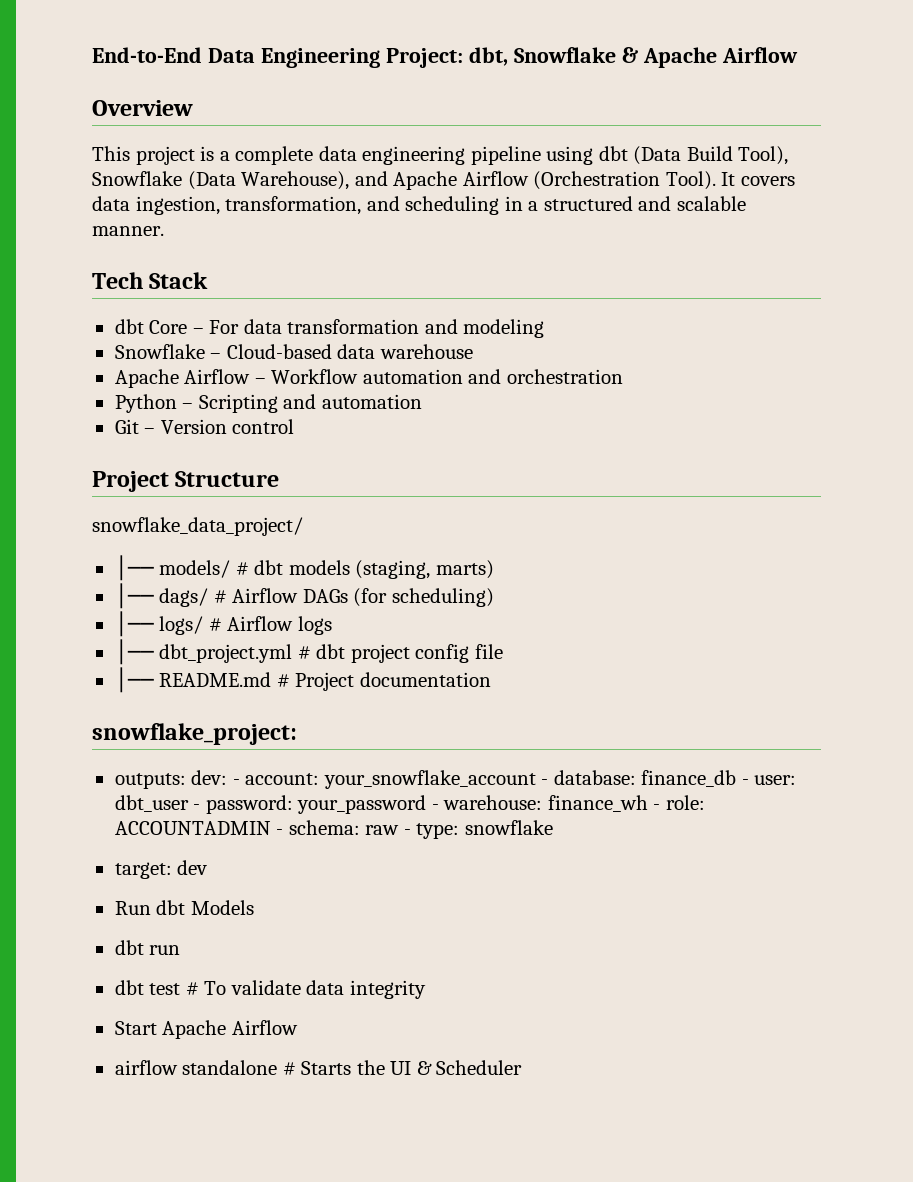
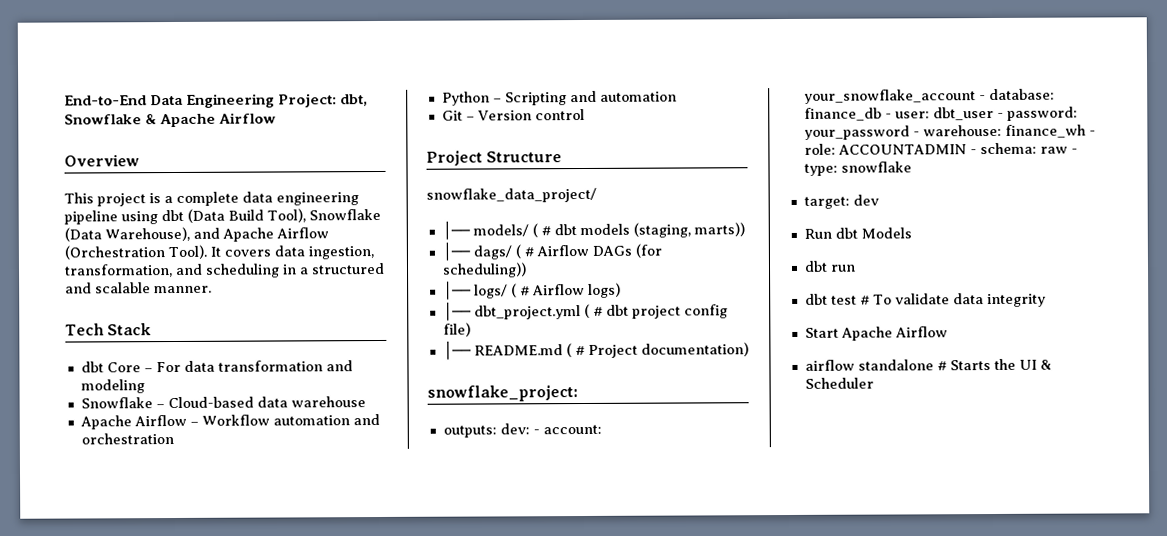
- │── models/ # dbt models (staging, marts)
+ │── models/ ( # dbt models (staging, marts))
- │── dags/ # Airflow DAGs (for scheduling)
+ │── dags/ ( # Airflow DAGs (for scheduling))
- │── logs/ # Airflow logs
+ │── logs/ ( # Airflow logs)
- │── dbt_project.yml # dbt project config file
+ │── dbt_project.yml ( # dbt project config file)
- │── README.md # Project documentation
+ │── README.md ( # Project documentation)

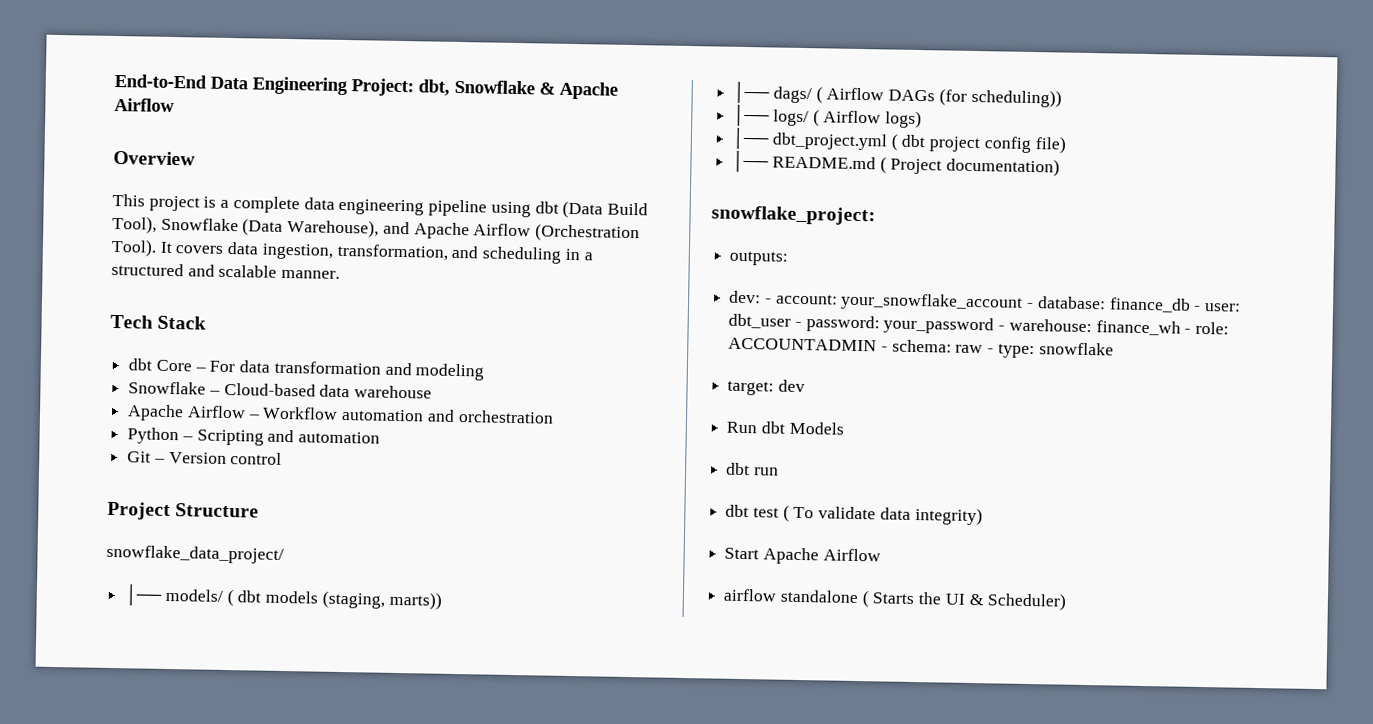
- │── models/ ( # dbt models (staging, marts))
+ │── models/ ( dbt models (staging, marts))
- │── dags/ ( # Airflow DAGs (for scheduling))
+ │── dags/ ( Airflow DAGs (for scheduling))
- │── logs/ ( # Airflow logs)
+ │── logs/ ( Airflow logs)
- │── dbt_project.yml ( # dbt project config file)
+ │── dbt_project.yml ( dbt project config file)
- │── README.md ( # Project documentation)
+ │── README.md ( Project documentation)
- outputs: dev: - account: your_snowflake_account - database: finance_db - user: dbt_user - password: your_password - warehouse: finance_wh - role: ACCOUNTADMIN - schema: raw - type: snowflake
+ outputs:
+ dev: - account: your_snowflake_account - database: finance_db - user: dbt_user - password: your_password - warehouse: finance_wh - role: ACCOUNTADMIN - schema: raw - type: snowflake
- dbt test # To validate data integrity
+ dbt test ( To validate data integrity)
- airflow standalone # Starts the UI & Scheduler
+ airflow standalone ( Starts the UI & Scheduler)

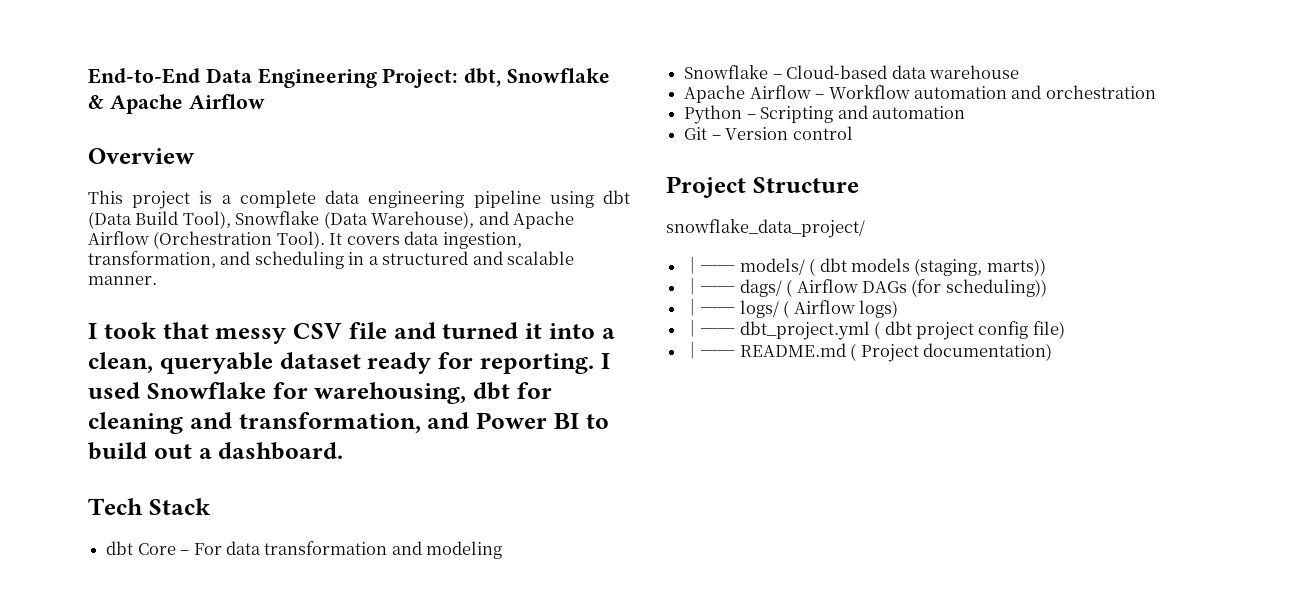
+ I took that messy CSV file and turned it into a clean, queryable dataset ready for reporting. I used Snowflake for warehousing, dbt for cleaning and transformation, and Power BI to build out a dashboard.
- snowflake_project:
- outputs:
- dev: - account: your_snowflake_account - database: finance_db - user: dbt_user - password: your_password - warehouse: finance_wh - role: ACCOUNTADMIN - schema: raw - type: snowflake
- target: dev
- Run dbt Models
- dbt run
- dbt test ( To validate data integrity)
- Start Apache Airflow
- airflow standalone ( Starts the UI & Scheduler)

